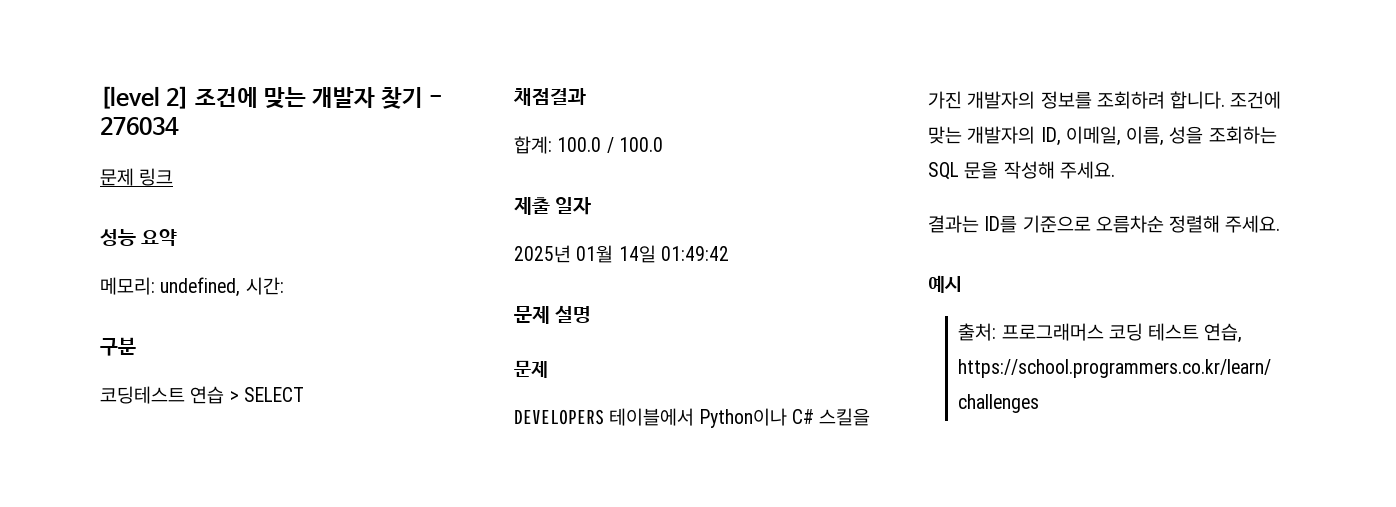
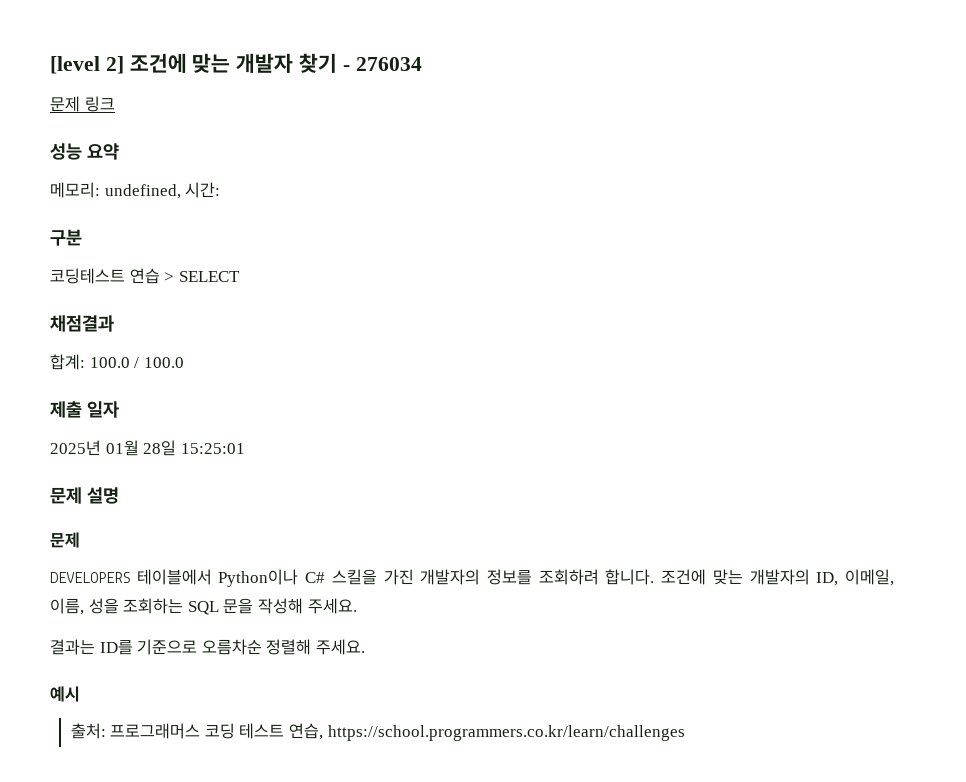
- 2025년 01월 14일 01:49:42
+ 2025년 01월 28일 15:25:01

